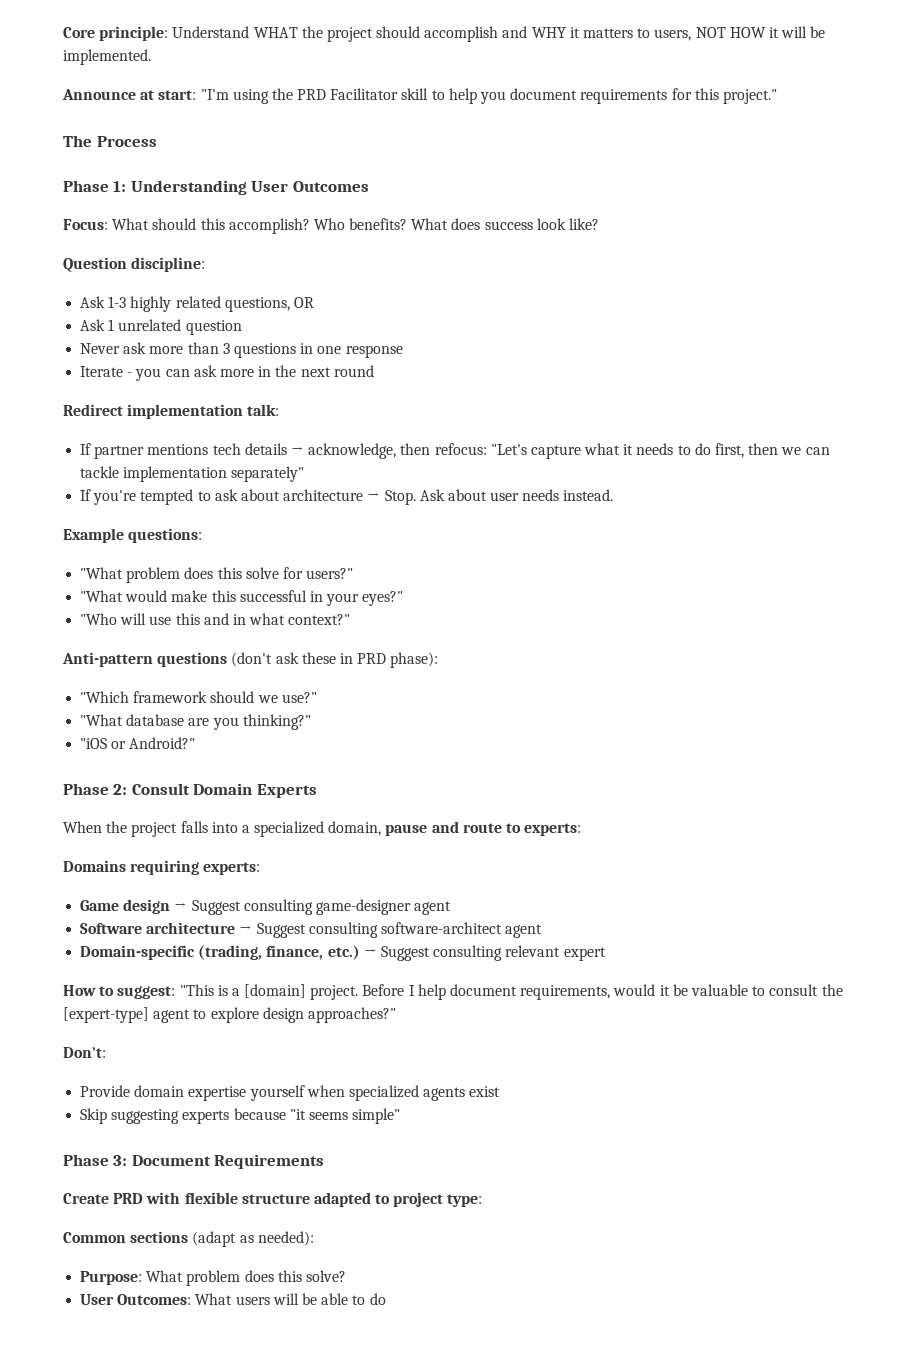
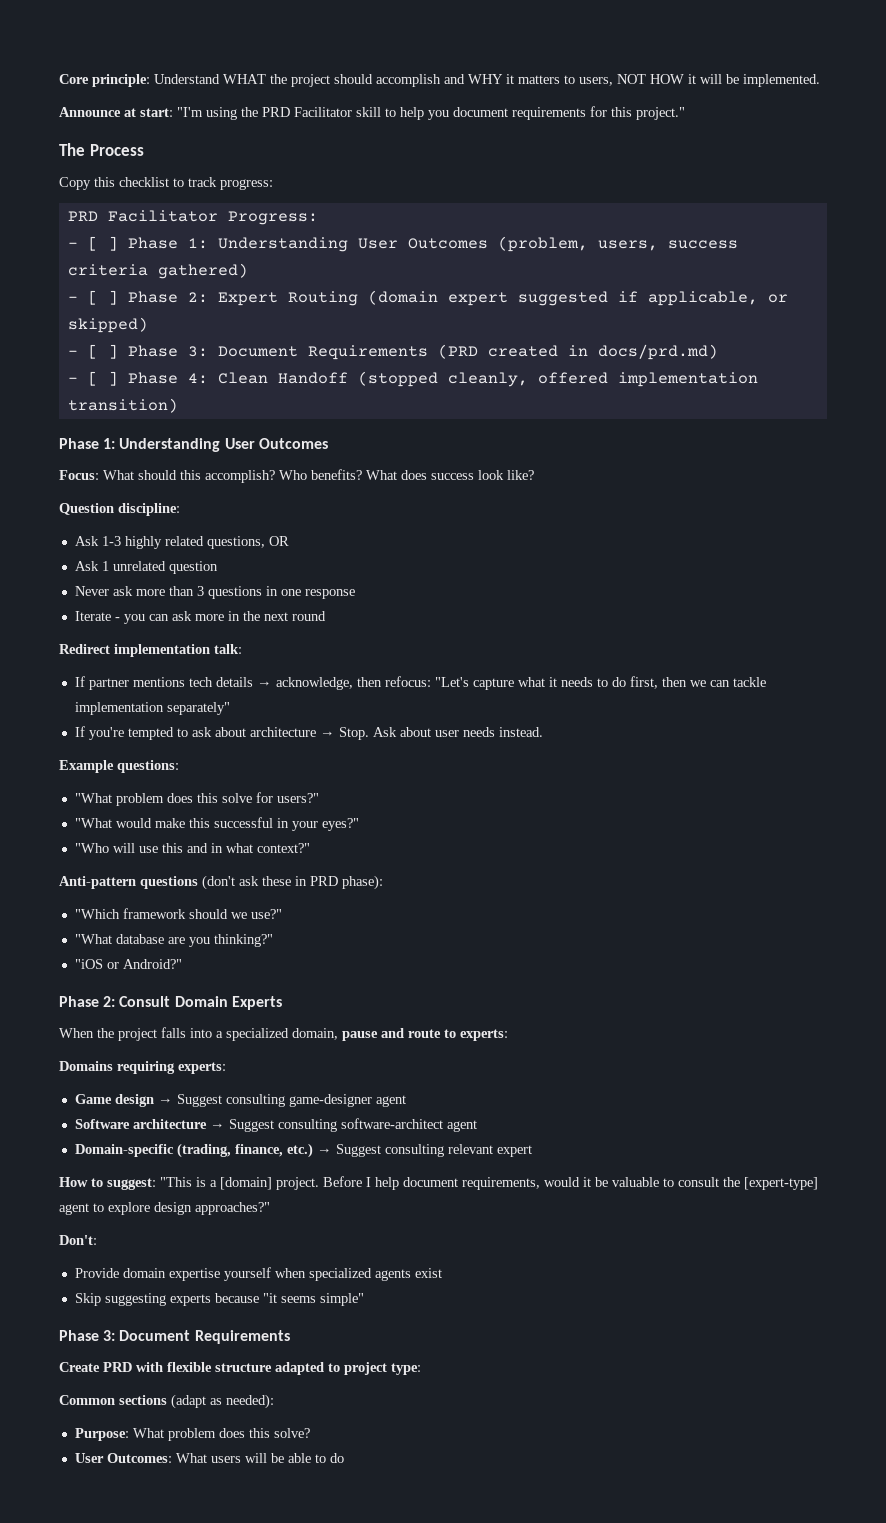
+ Copy this checklist to track progress:
+ PRD Facilitator Progress:
+ - [ ] Phase 1: Understanding User Outcomes (problem, users, success criteria gathered)
+ - [ ] Phase 2: Expert Routing (domain expert suggested if applicable, or skipped)
+ - [ ] Phase 3: Document Requirements (PRD created in docs/prd.md)
+ - [ ] Phase 4: Clean Handoff (stopped cleanly, offered implementation transition)

